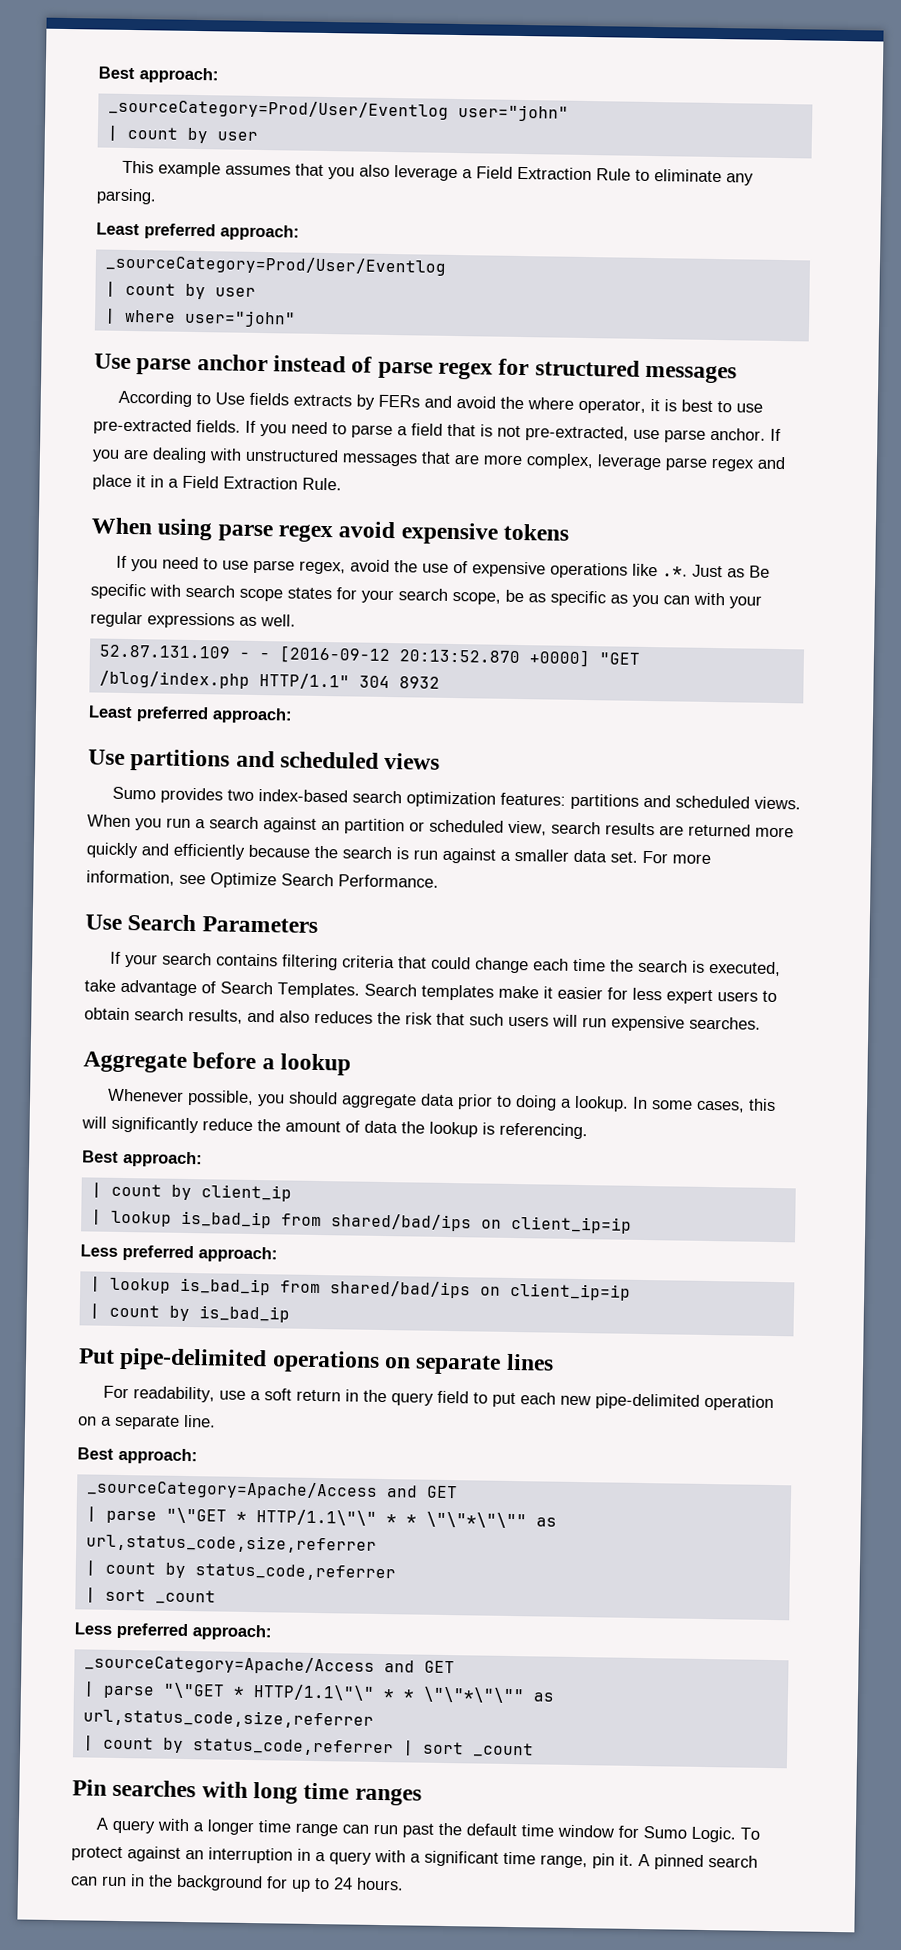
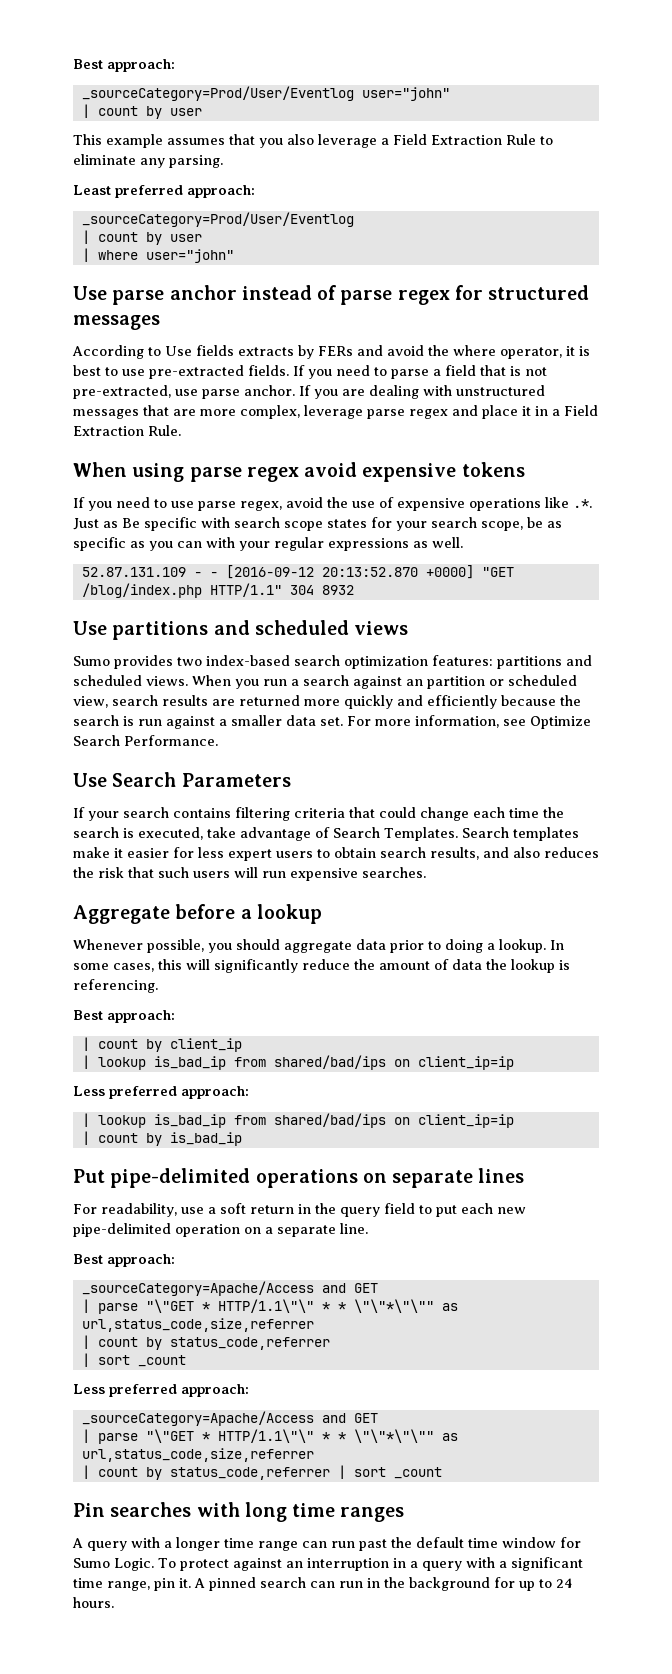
  52.87.131.109 - - [2016-09-12 20:13:52.870 +0000] "GET /blog/index.php HTTP/1.1" 304 8932
- Least preferred approach:

